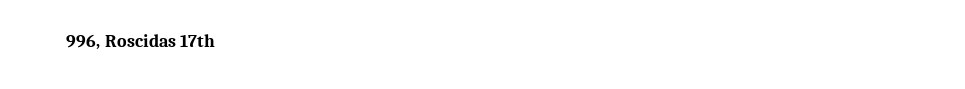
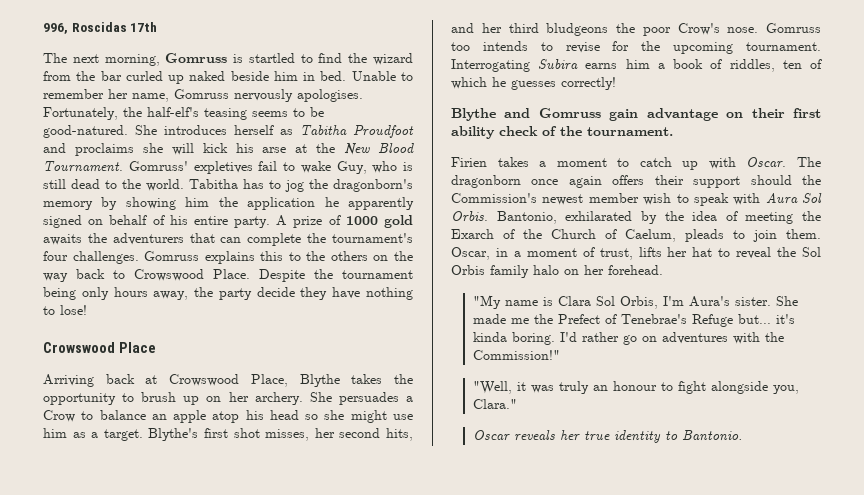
+ The next morning, Gomruss is startled to find the wizard from the bar curled up naked beside him in bed. Unable to remember her name, Gomruss nervously apologises. Fortunately, the half-elf's teasing seems to be good-natured. She introduces herself as Tabitha Proudfoot and proclaims she will kick his arse at the New Blood Tournament. Gomruss' expletives fail to wake Guy, who is still dead to the world. Tabitha has to jog the dragonborn's memory by showing him the application he apparently signed on behalf of his entire party. A prize of 1000 gold awaits the adventurers that can complete the tournament's four challenges. Gomruss explains this to the others on the way back to Crowswood Place. Despite the tournament being only hours away, the party decide they have nothing to lose!
+ Crowswood Place
+ Arriving back at Crowswood Place, Blythe takes the opportunity to brush up on her archery. She persuades a Crow to balance an apple atop his head so she might use him as a target. Blythe's first shot misses, her second hits, and her third bludgeons the poor Crow's nose. Gomruss too intends to revise for the upcoming tournament. Interrogating Subira earns him a book of riddles, ten of which he guesses correctly!
+ Blythe and Gomruss gain advantage on their first ability check of the tournament.
+ Firien takes a moment to catch up with Oscar. The dragonborn once again offers their support should the Commission's newest member wish to speak with Aura Sol Orbis. Bantonio, exhilarated by the idea of meeting the Exarch of the Church of Caelum, pleads to join them. Oscar, in a moment of trust, lifts her hat to reveal the Sol Orbis family halo on her forehead.
+ "My name is Clara Sol Orbis, I'm Aura's sister. She made me the Prefect of Tenebrae's Refuge but... it's kinda boring. I'd rather go on adventures with the Commission!"
+ "Well, it was truly an honour to fight alongside you, Clara."
+ Oscar reveals her true identity to Bantonio.

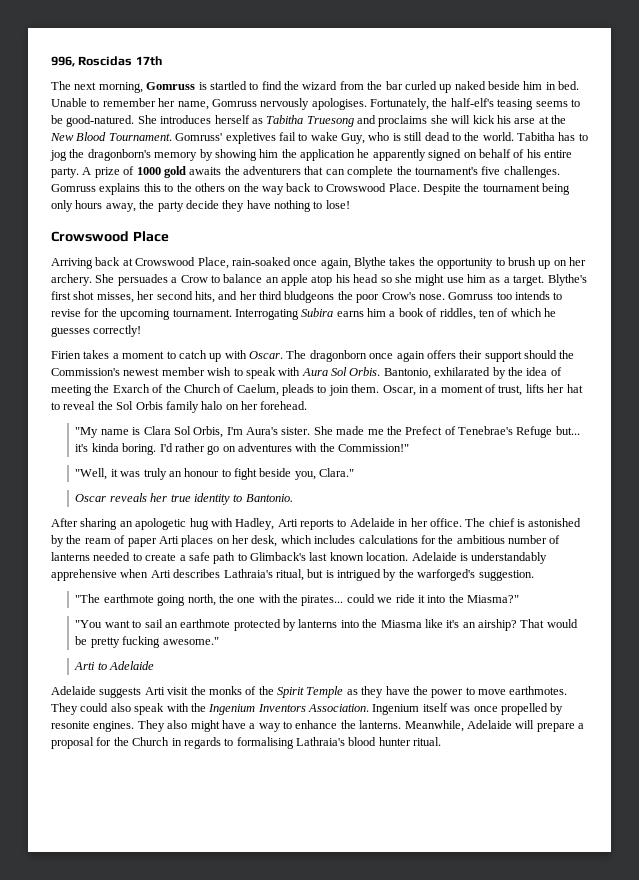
- She introduces herself as Tabitha Proudfoot and proclaims she will kick his arse at the New Blood Tournament.
+ She introduces herself as Tabitha Truesong and proclaims she will kick his arse at the New Blood Tournament.
- A prize of 1000 gold awaits the adventurers that can complete the tournament's four challenges.
+ A prize of 1000 gold awaits the adventurers that can complete the tournament's five challenges.
- Arriving back at Crowswood Place, Blythe takes the opportunity to brush up on her archery.
+ Arriving back at Crowswood Place, rain-soaked once again, Blythe takes the opportunity to brush up on her archery.
- Blythe and Gomruss gain advantage on their first ability check of the tournament.
- "Well, it was truly an honour to fight alongside you, Clara."
+ "Well, it was truly an honour to fight beside you, Clara."
+ After sharing an apologetic hug with Hadley, Arti reports to Adelaide in her office. The chief is astonished by the ream of paper Arti places on her desk, which includes calculations for the ambitious number of lanterns needed to create a safe path to Glimback's last known location. Adelaide is understandably apprehensive when Arti describes Lathraia's ritual, but is intrigued by the warforged's suggestion.
+ "The earthmote going north, the one with the pirates... could we ride it into the Miasma?"
+ "You want to sail an earthmote protected by lanterns into the Miasma like it's an airship? That would be pretty fucking awesome."
+ Arti to Adelaide
+ Adelaide suggests Arti visit the monks of the Spirit Temple as they have the power to move earthmotes. They could also speak with the Ingenium Inventors Association. Ingenium itself was once propelled by resonite engines. They also might have a way to enhance the lanterns. Meanwhile, Adelaide will prepare a proposal for the Church in regards to formalising Lathraia's blood hunter ritual.

